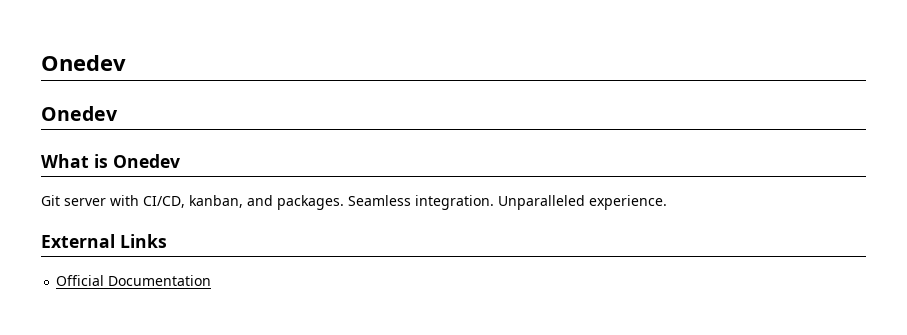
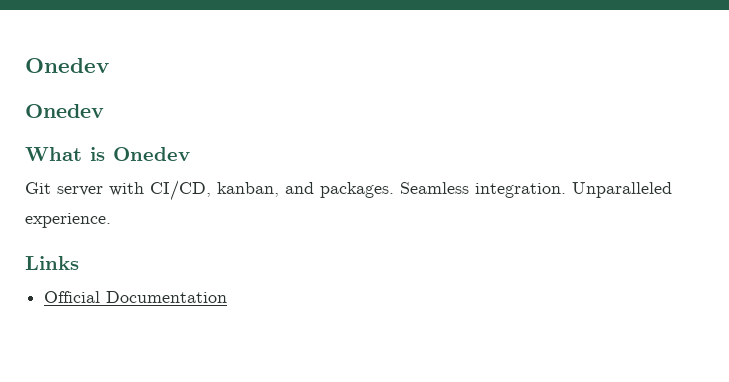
- External Links
+ Links

